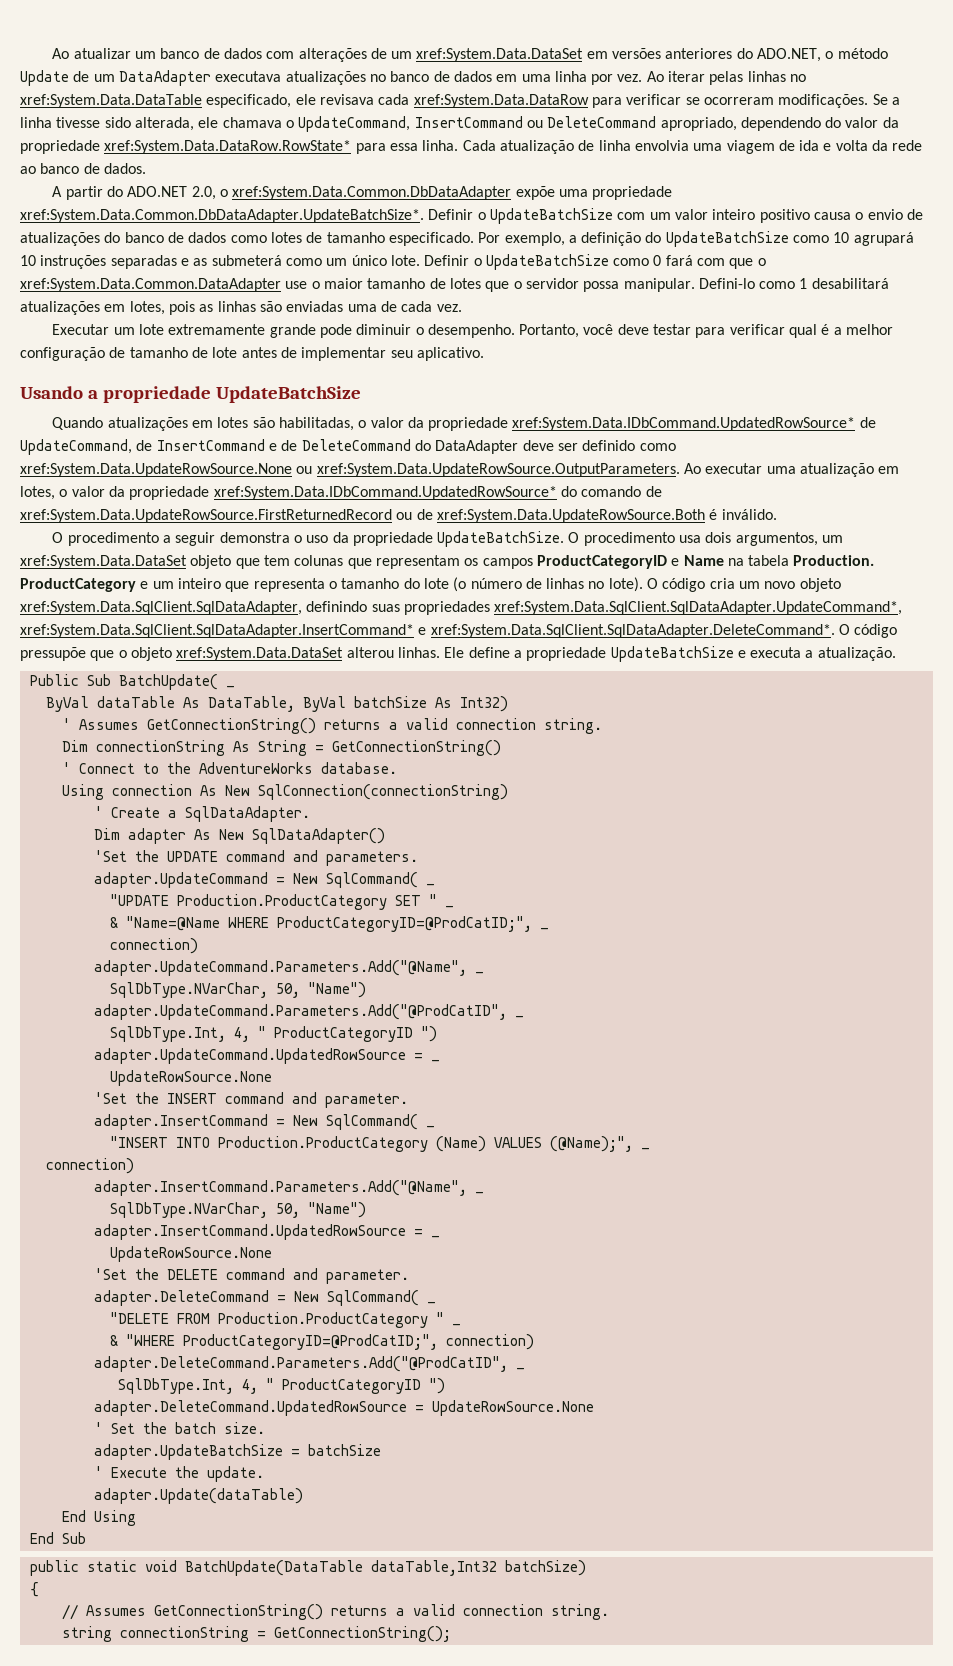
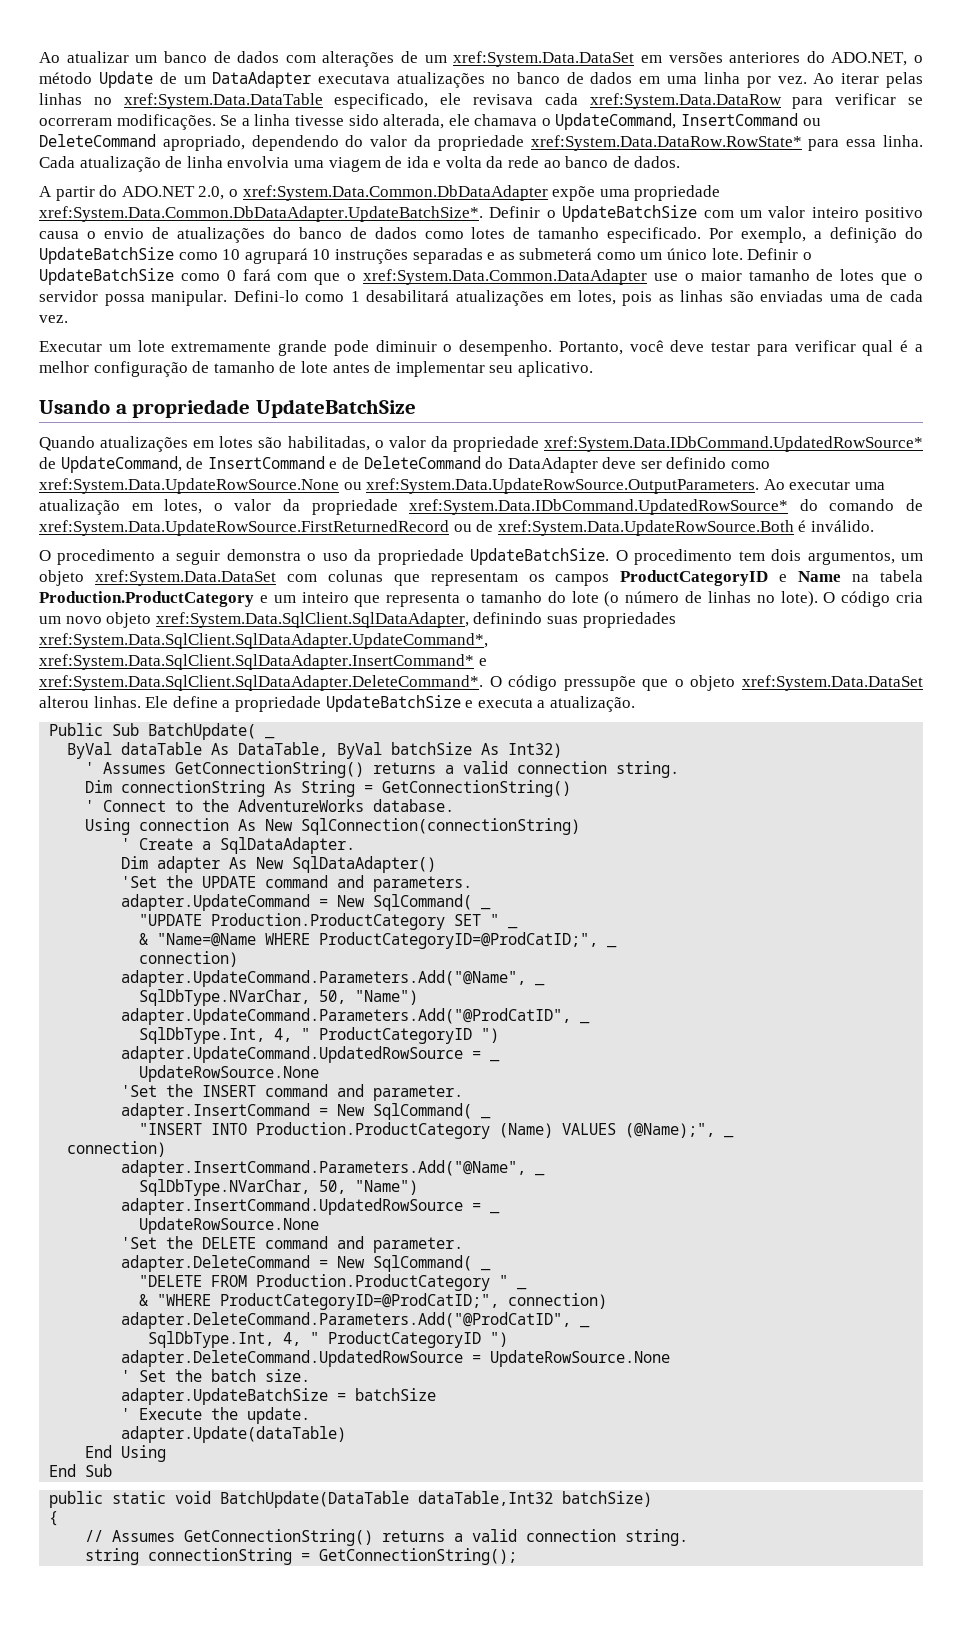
- O procedimento usa dois argumentos, um xref:System.Data.DataSet objeto que tem colunas que representam os campos ProductCategoryID e Name na tabela Production. ProductCategory e um inteiro que representa o tamanho do lote (o número de linhas no lote).
+ O procedimento tem dois argumentos, um objeto xref:System.Data.DataSet com colunas que representam os campos ProductCategoryID e Name na tabela Production.ProductCategory e um inteiro que representa o tamanho do lote (o número de linhas no lote).

